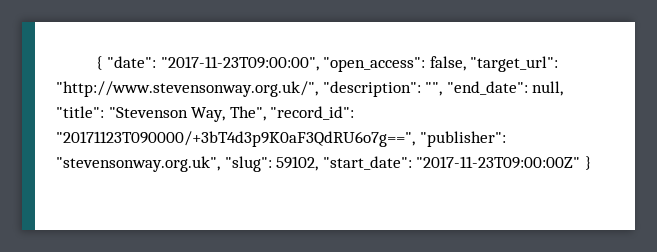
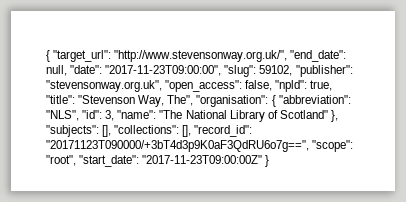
- { "date": "2017-11-23T09:00:00", "open_access": false, "target_url": "http://www.stevensonway.org.uk/", "description": "", "end_date": null, "title": "Stevenson Way, The", "record_id": "20171123T090000/+3bT4d3p9K0aF3QdRU6o7g==", "publisher": "stevensonway.org.uk", "slug": 59102, "start_date": "2017-11-23T09:00:00Z" }
+ { "target_url": "http://www.stevensonway.org.uk/", "end_date": null, "date": "2017-11-23T09:00:00", "slug": 59102, "publisher": "stevensonway.org.uk", "open_access": false, "npld": true, "title": "Stevenson Way, The", "organisation": { "abbreviation": "NLS", "id": 3, "name": "The National Library of Scotland" }, "subjects": [], "collections": [], "record_id": "20171123T090000/+3bT4d3p9K0aF3QdRU6o7g==", "scope": "root", "start_date": "2017-11-23T09:00:00Z" }

